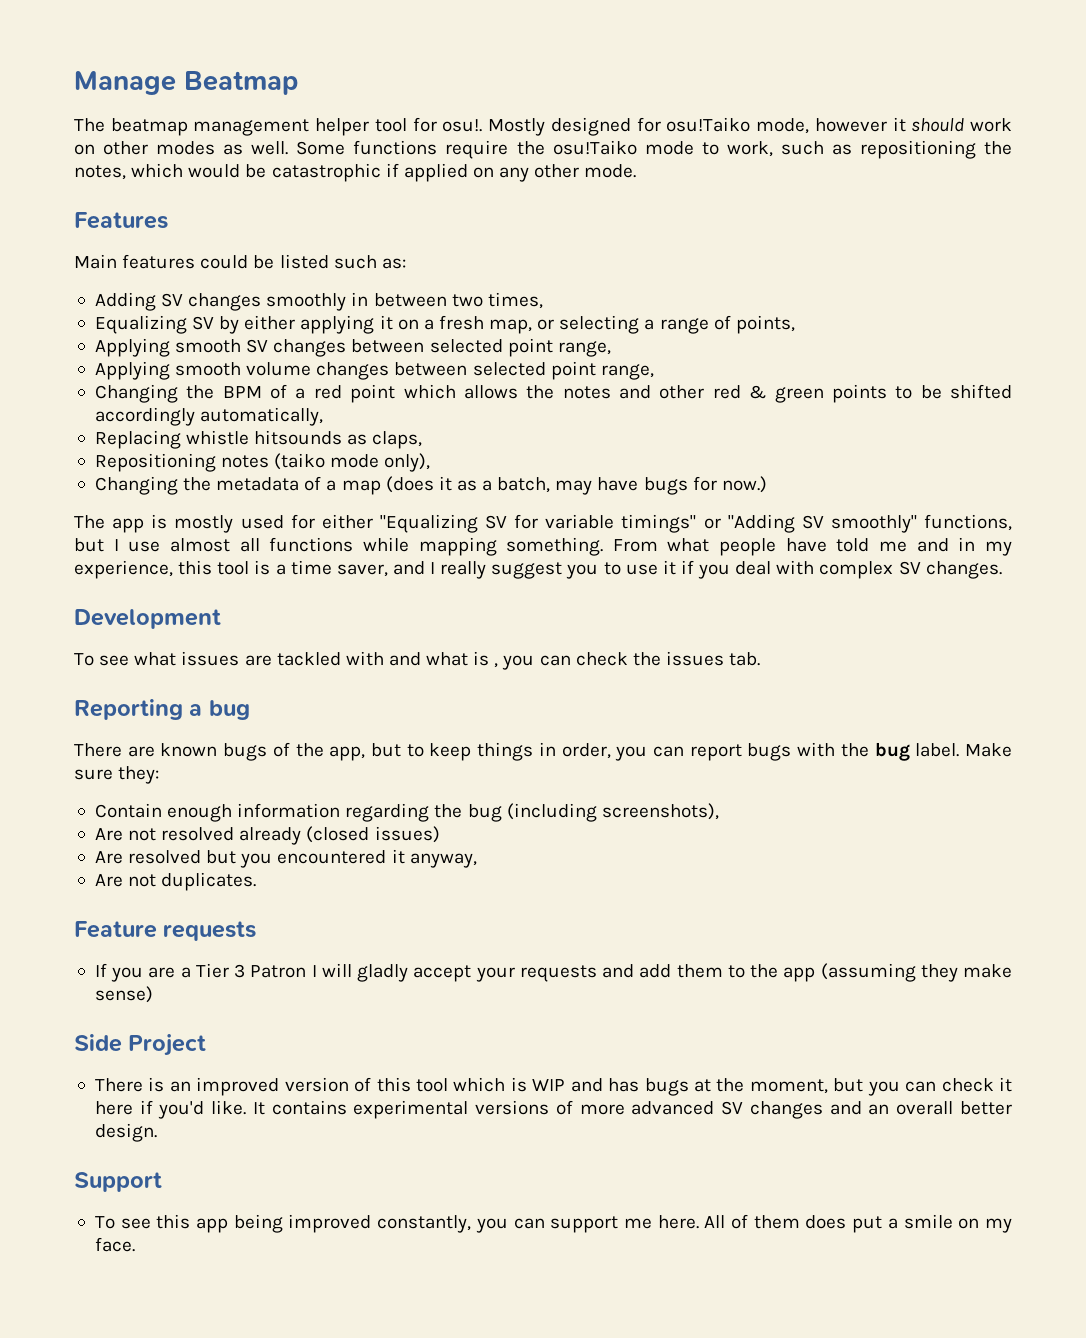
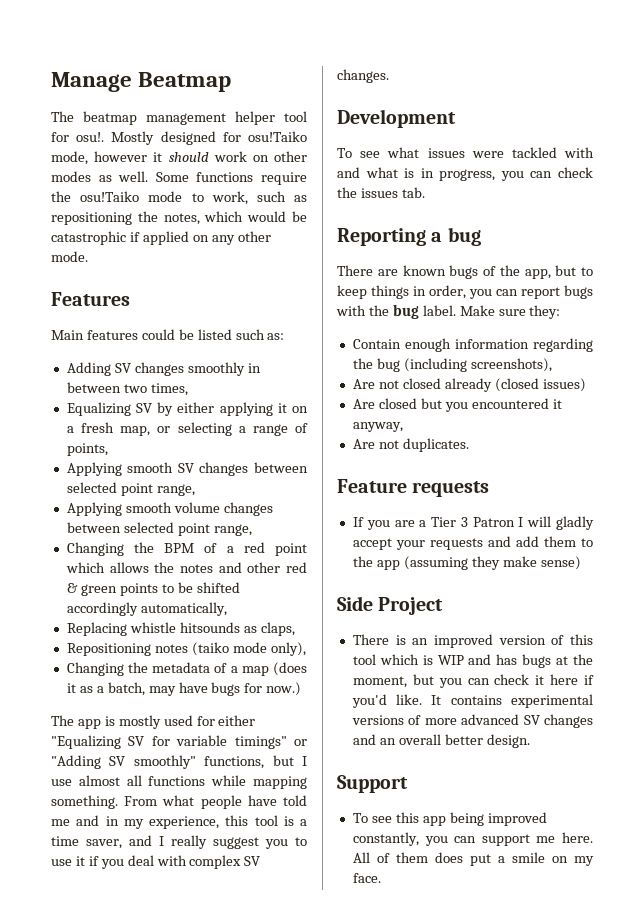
- To see what issues are tackled with and what is , you can check the issues tab.
+ To see what issues were tackled with and what is in progress, you can check the issues tab.
- Are not resolved already (closed issues)
+ Are not closed already (closed issues)
- Are resolved but you encountered it anyway,
+ Are closed but you encountered it anyway,

